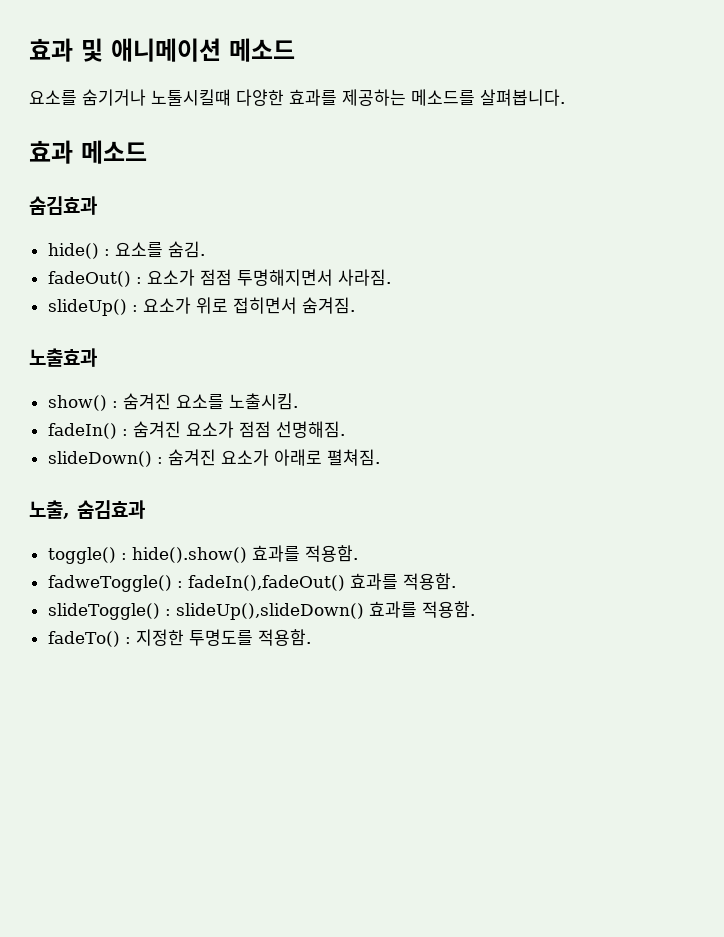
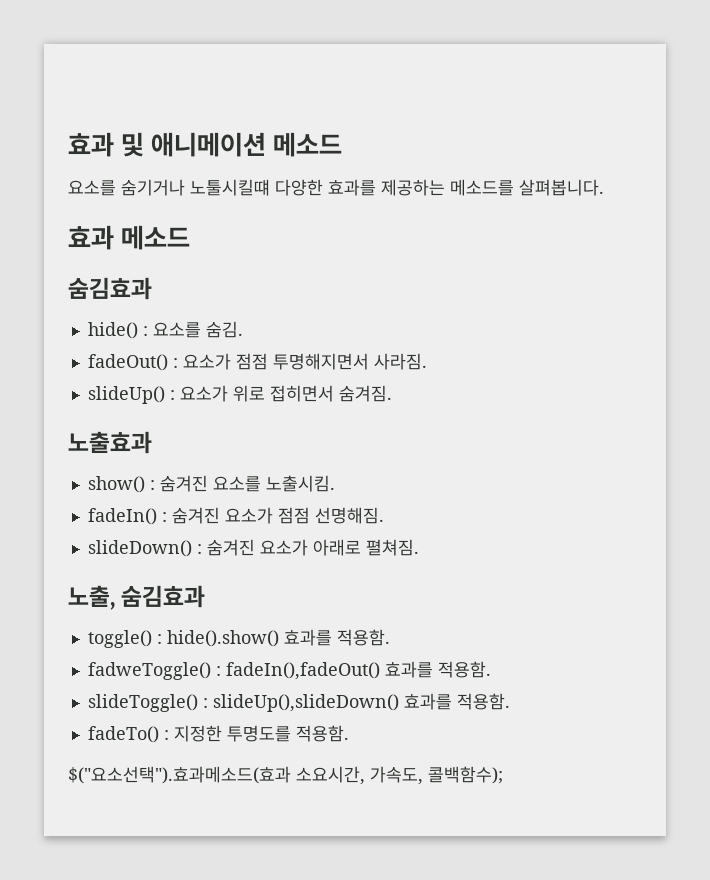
+ $("요소선택").효과메소드(효과 소요시간, 가속도, 콜백함수);

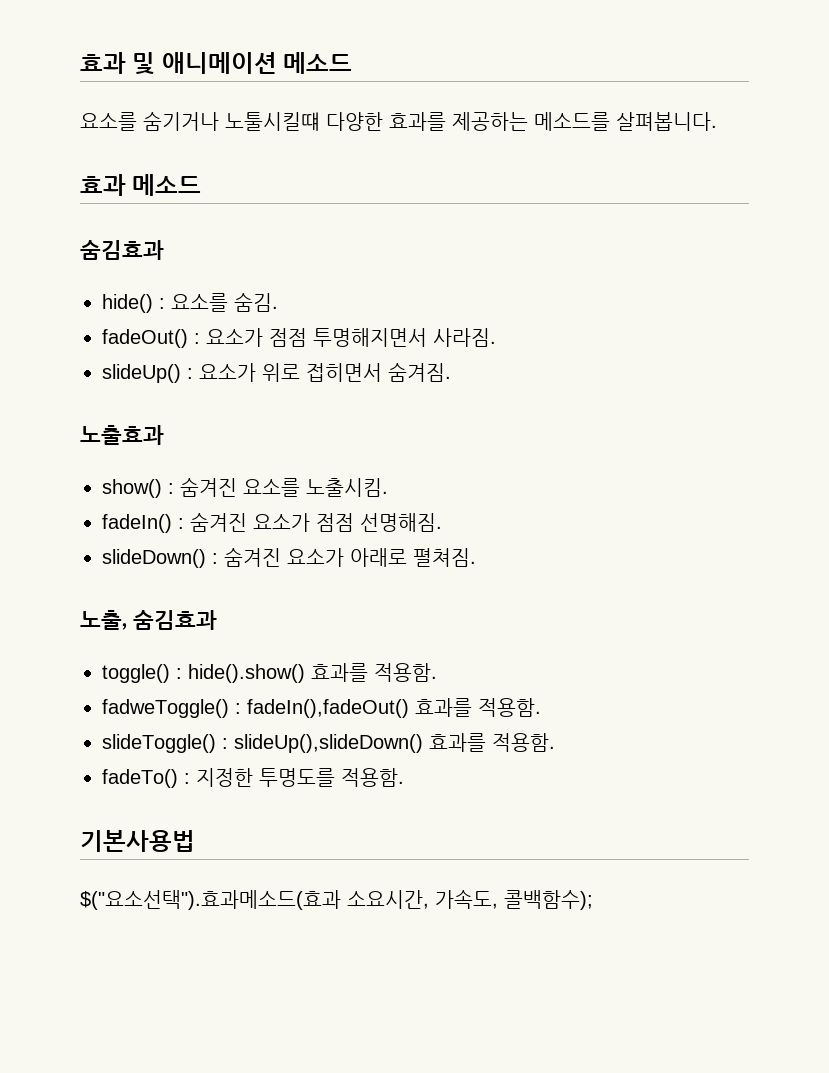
+ 기본사용법

